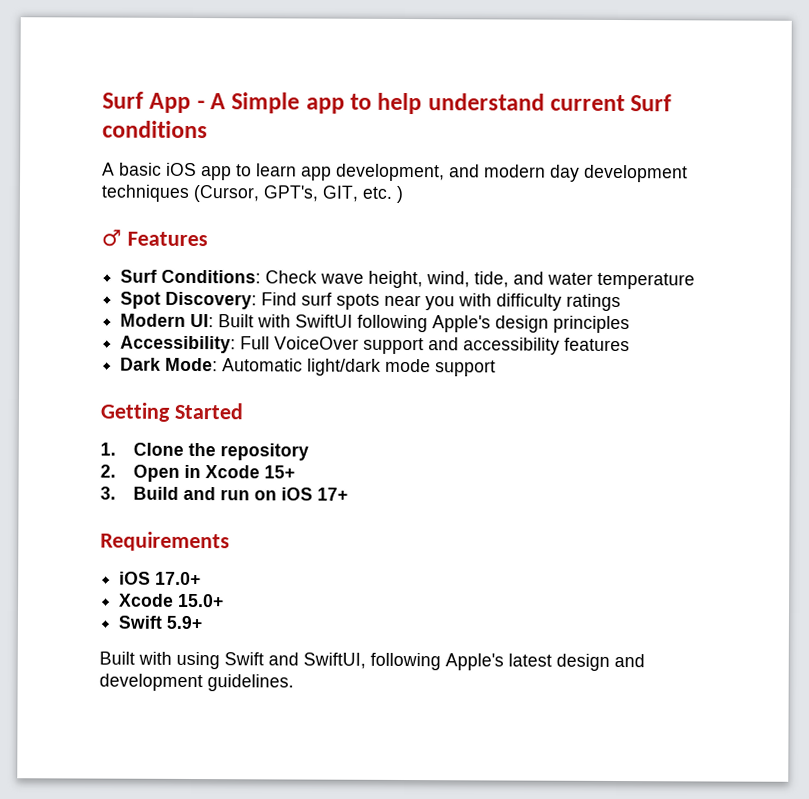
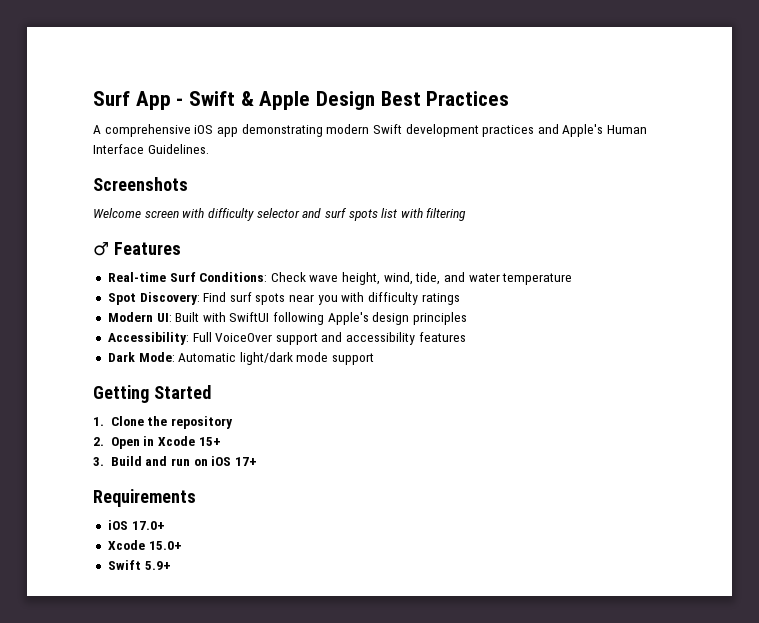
- Surf App - A Simple app to help understand current Surf conditions
- A basic iOS app to learn app development, and modern day development techniques (Cursor, GPT's, GIT, etc. )
+ Surf App - Swift & Apple Design Best Practices
+ A comprehensive iOS app demonstrating modern Swift development practices and Apple's Human Interface Guidelines.
+ Screenshots
+ Welcome screen with difficulty selector and surf spots list with filtering
- Surf Conditions: Check wave height, wind, tide, and water temperature
+ Real-time Surf Conditions: Check wave height, wind, tide, and water temperature
- Built with using Swift and SwiftUI, following Apple's latest design and development guidelines.

